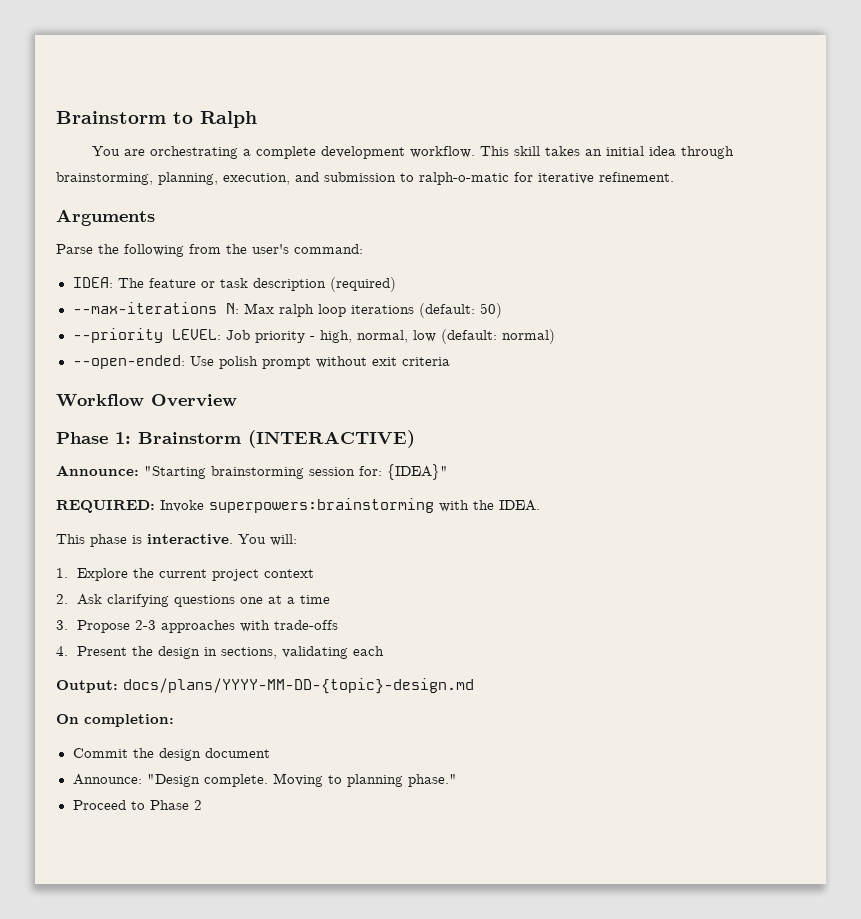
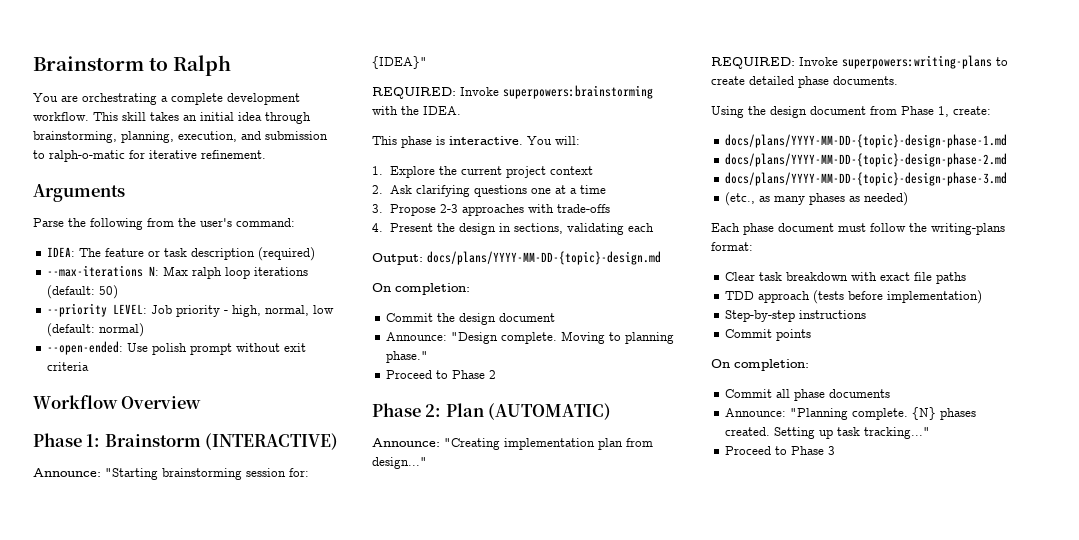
+ Phase 2: Plan (AUTOMATIC)
+ Announce: "Creating implementation plan from design..."
+ REQUIRED: Invoke superpowers:writing-plans to create detailed phase documents.
+ Using the design document from Phase 1, create:
+ docs/plans/YYYY-MM-DD-{topic}-design-phase-1.md
+ docs/plans/YYYY-MM-DD-{topic}-design-phase-2.md
+ docs/plans/YYYY-MM-DD-{topic}-design-phase-3.md
+ (etc., as many phases as needed)
+ Each phase document must follow the writing-plans format:
+ Clear task breakdown with exact file paths
+ TDD approach (tests before implementation)
+ Step-by-step instructions
+ Commit points
+ On completion:
+ Commit all phase documents
+ Announce: "Planning complete. {N} phases created. Setting up task tracking..."
+ Proceed to Phase 3

